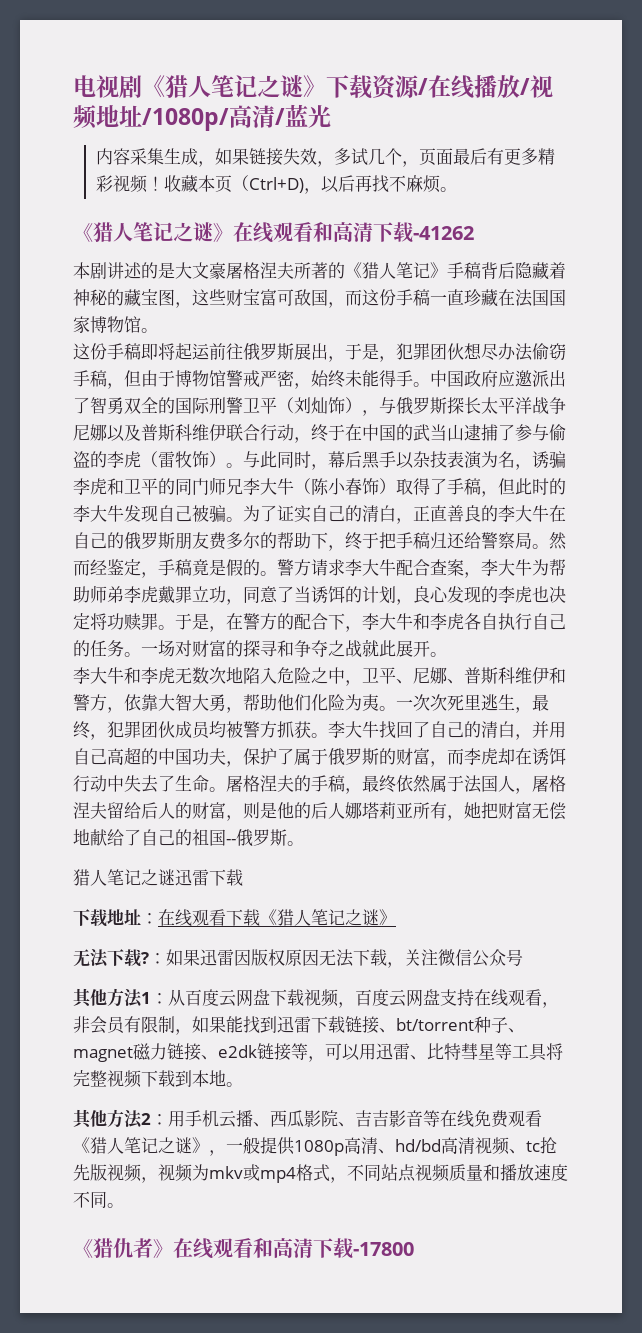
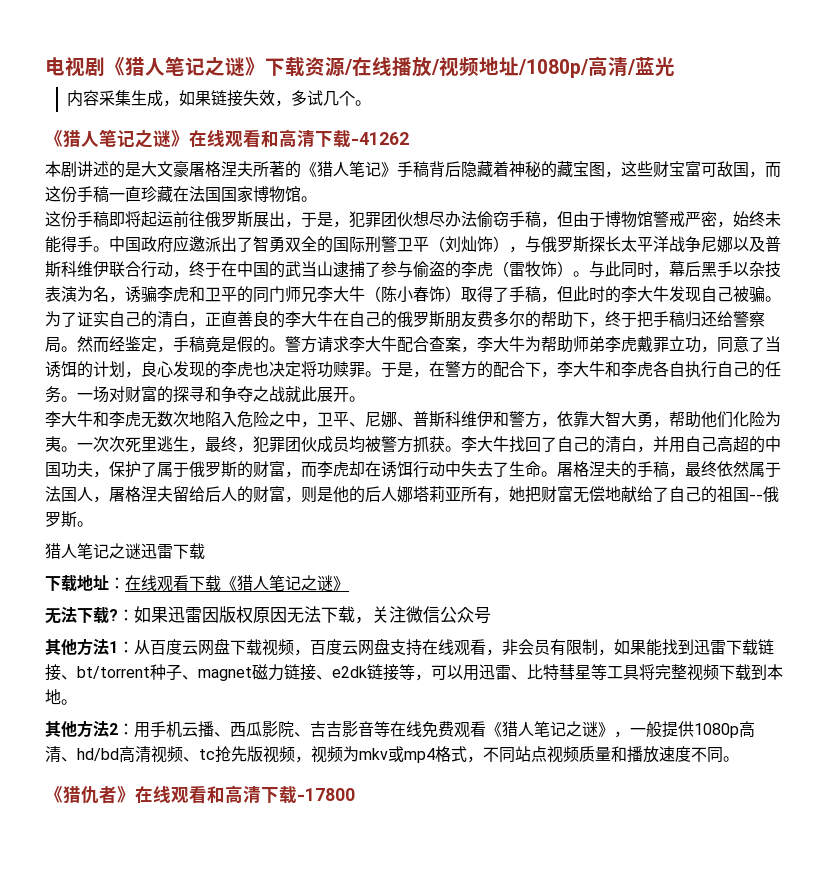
- 内容采集生成，如果链接失效，多试几个，页面最后有更多精彩视频！收藏本页（Ctrl+D)，以后再找不麻烦。
+ 内容采集生成，如果链接失效，多试几个。

